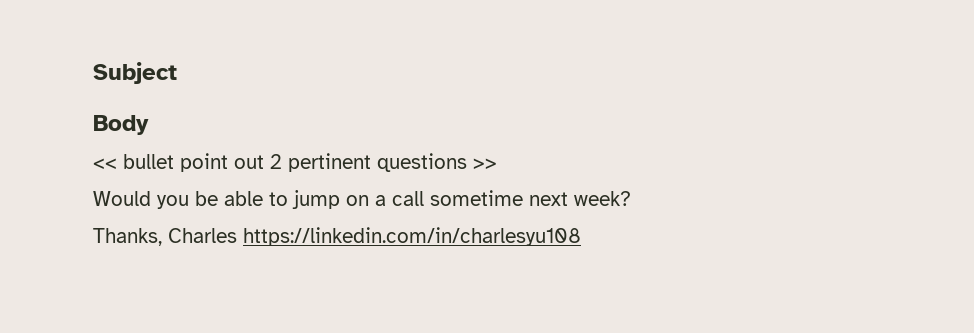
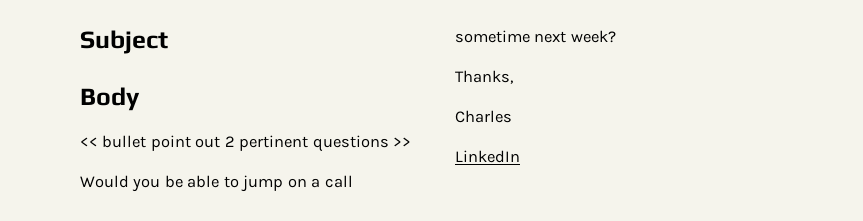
- Thanks, Charles https://linkedin.com/in/charlesyu108
+ Thanks,
+ Charles
+ LinkedIn

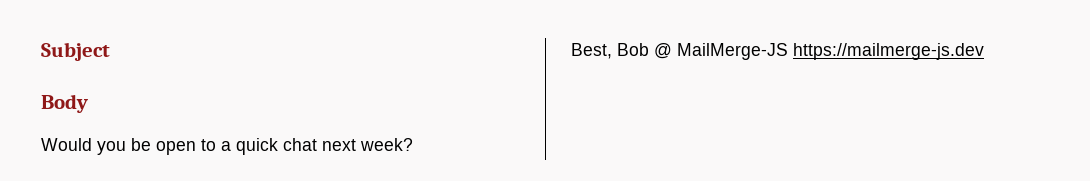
- << bullet point out 2 pertinent questions >>
- Would you be able to jump on a call sometime next week?
- Thanks,
- Charles
- LinkedIn
+ Would you be open to a quick chat next week?
+ Best, Bob @ MailMerge-JS https://mailmerge-js.dev

